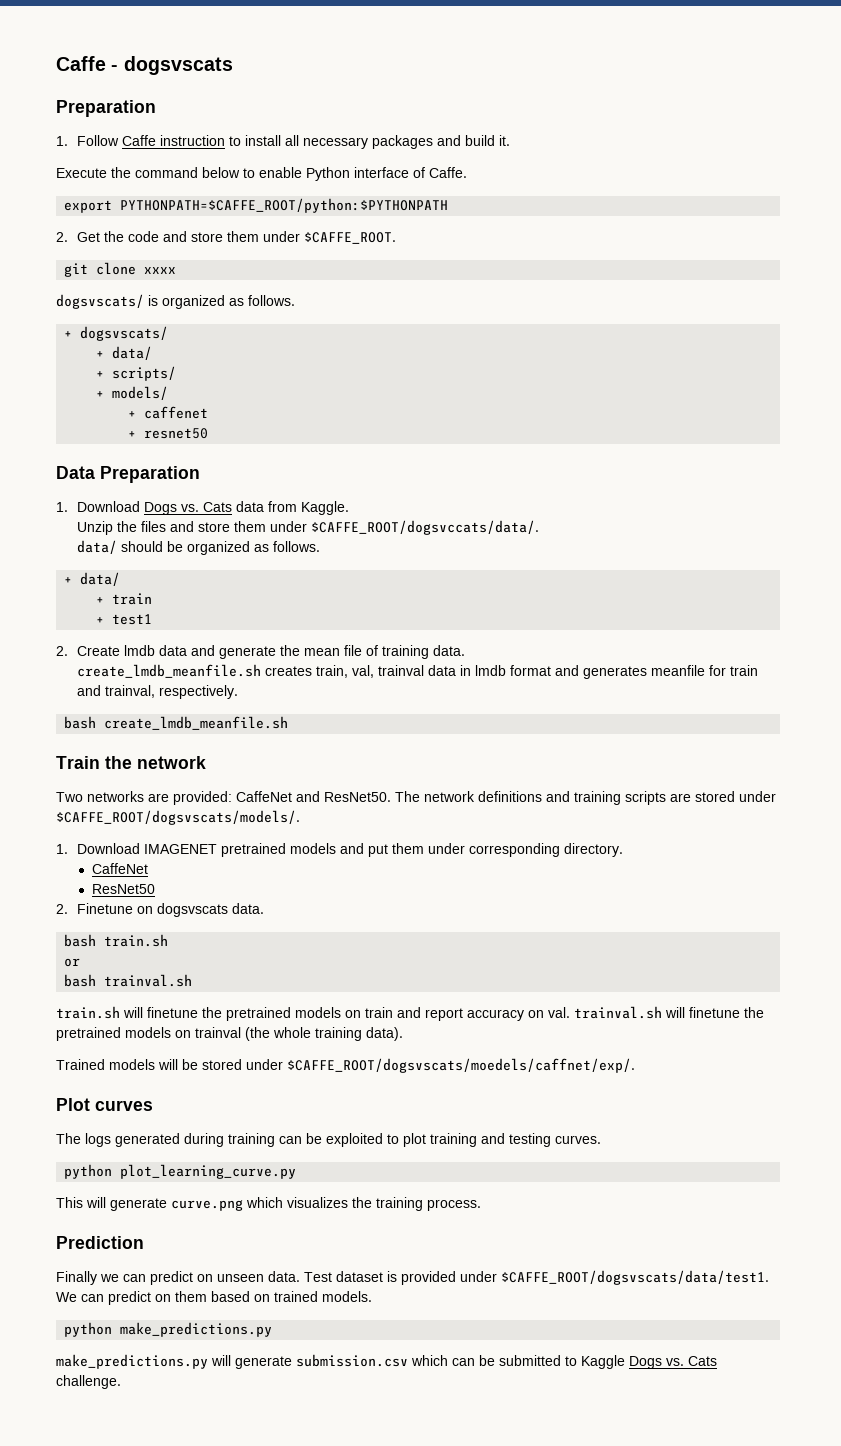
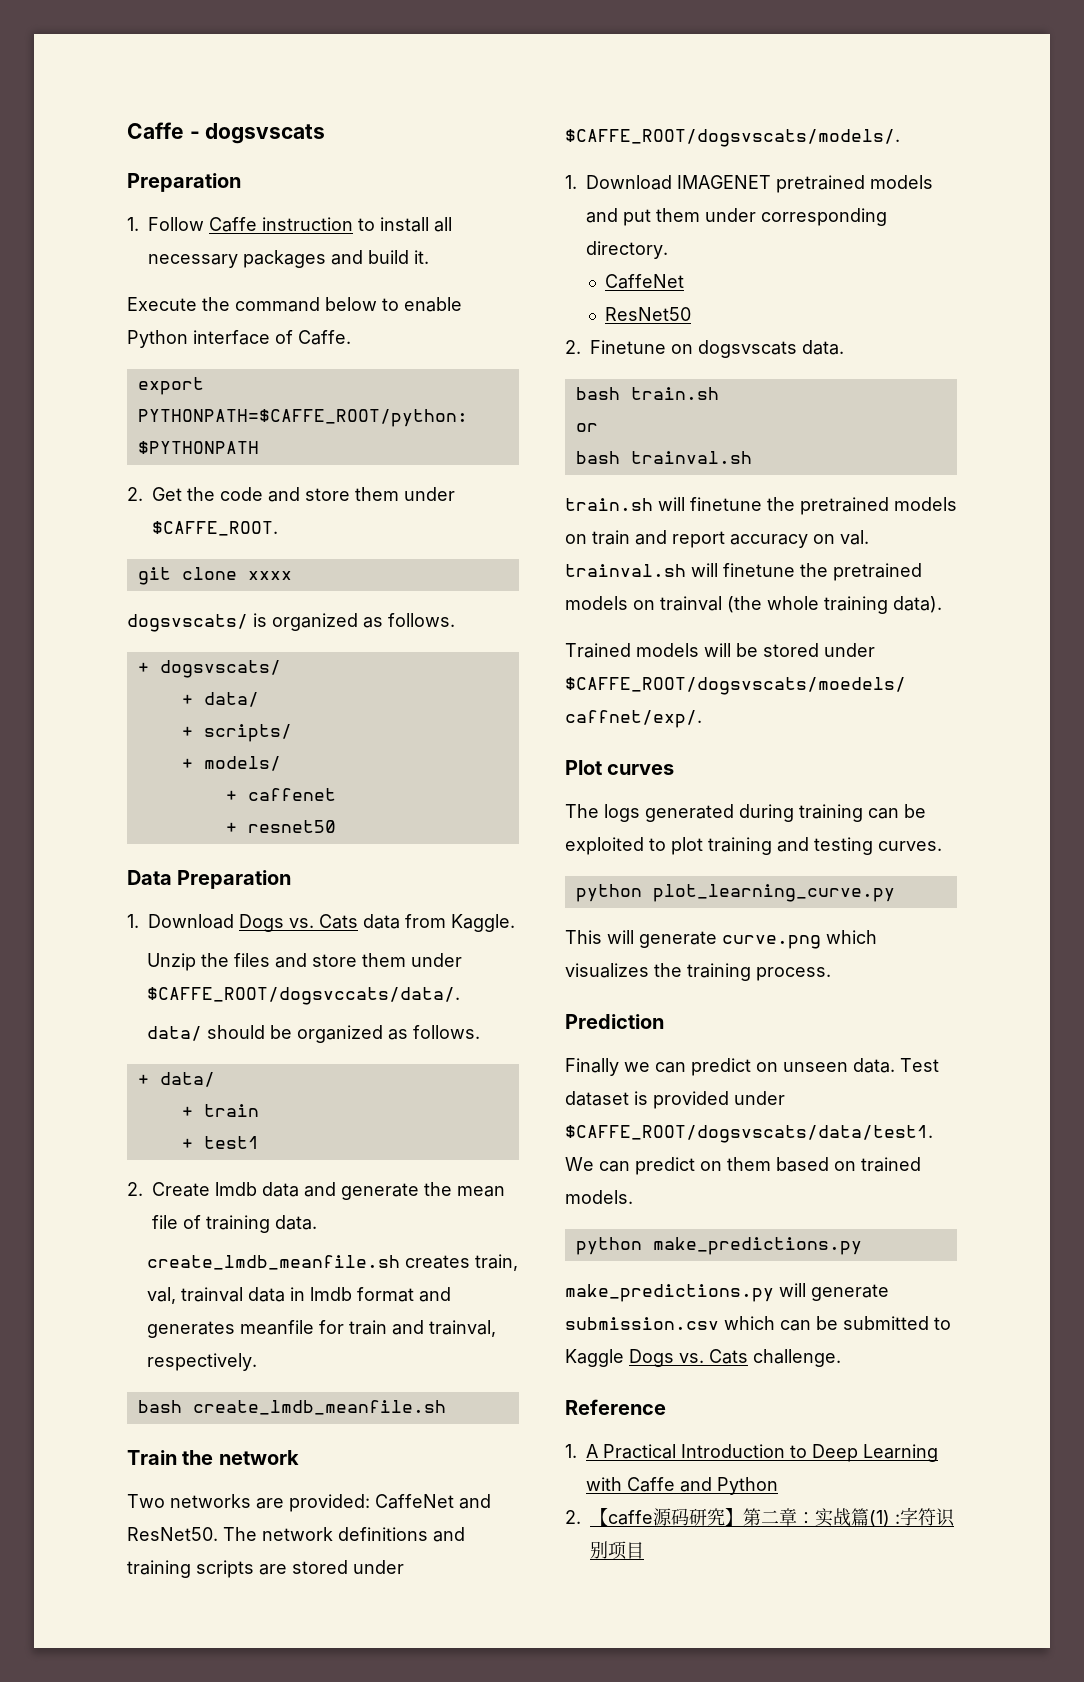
+ Reference
+ 1. A Practical Introduction to Deep Learning with Caffe and Python
+ 2.【caffe源码研究】第二章：实战篇(1) :字符识别项目

